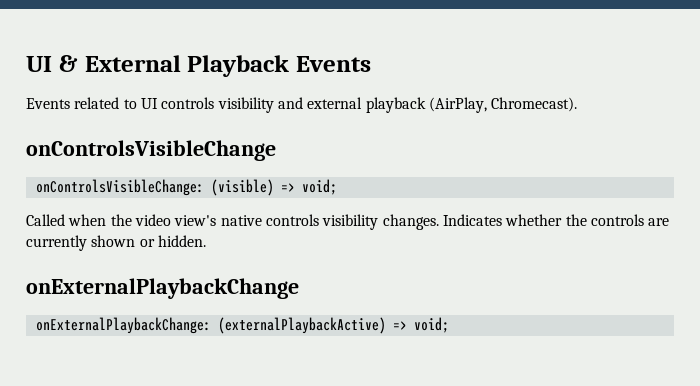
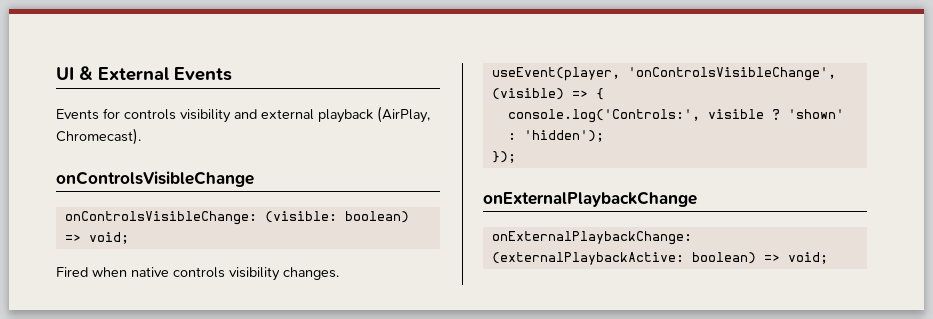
- UI & External Playback Events
+ UI & External Events
- Events related to UI controls visibility and external playback (AirPlay, Chromecast).
+ Events for controls visibility and external playback (AirPlay, Chromecast).
- onControlsVisibleChange: (visible) => void;
+ onControlsVisibleChange: (visible: boolean) => void;
- Called when the video view's native controls visibility changes. Indicates whether the controls are currently shown or hidden.
+ Fired when native controls visibility changes.
+ useEvent(player, 'onControlsVisibleChange', (visible) => {
+ console.log('Controls:', visible ? 'shown' : 'hidden');
+ });
- onExternalPlaybackChange: (externalPlaybackActive) => void;
+ onExternalPlaybackChange: (externalPlaybackActive: boolean) => void;

